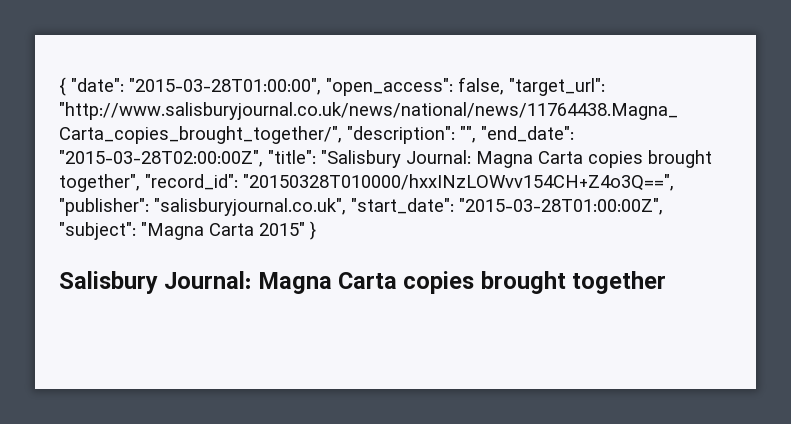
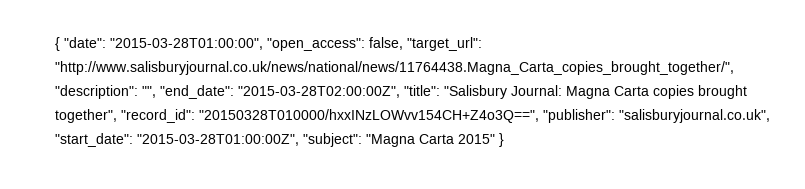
- Salisbury Journal: Magna Carta copies brought together

